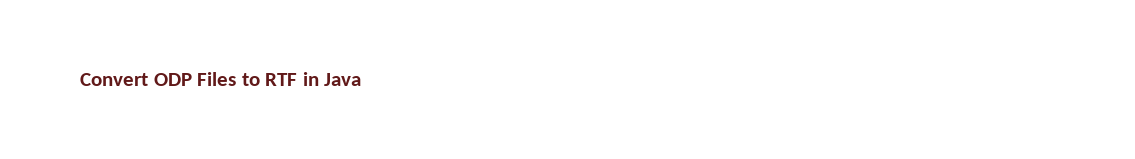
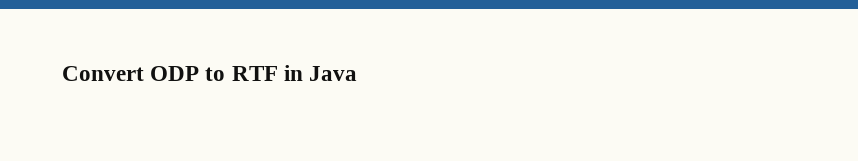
- Convert ODP Files to RTF in Java
+ Convert ODP to RTF in Java

